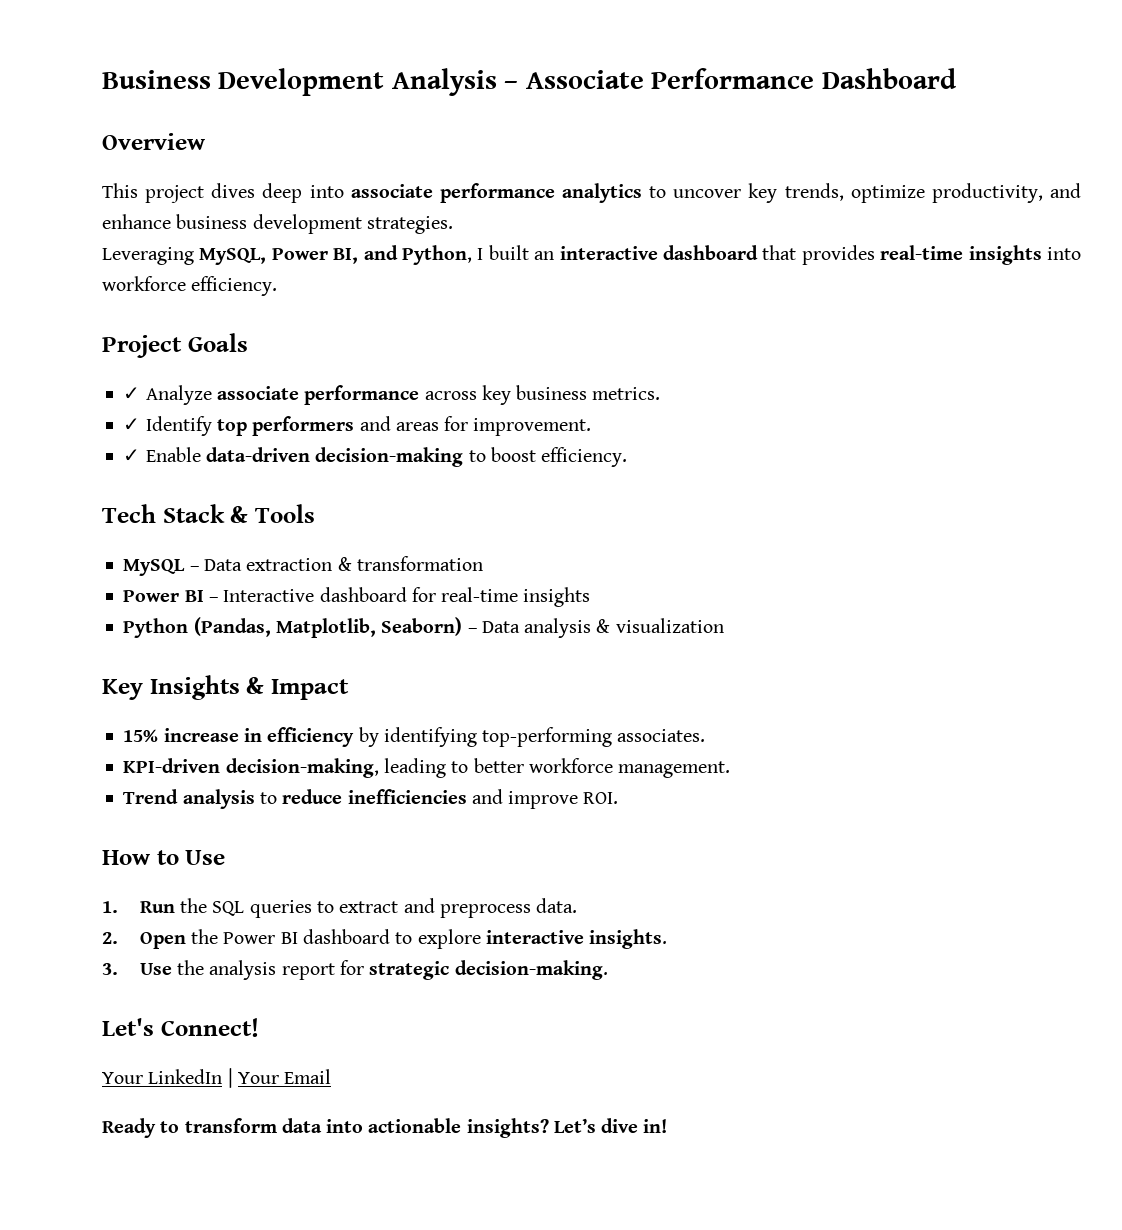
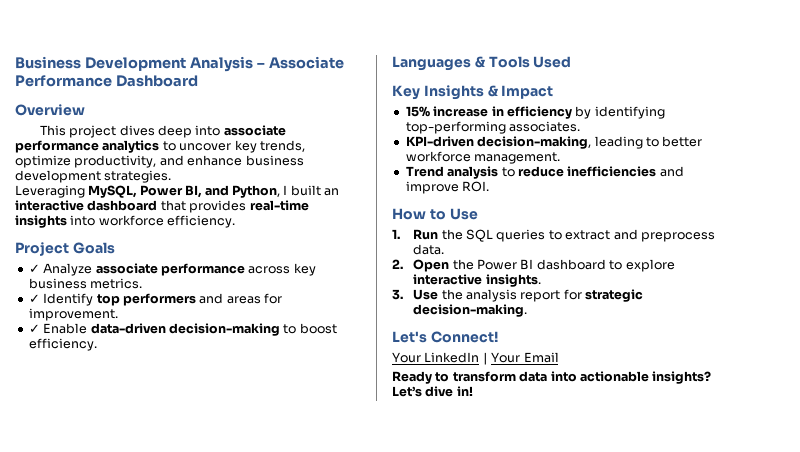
- Tech Stack & Tools
- MySQL – Data extraction & transformation
- Power BI – Interactive dashboard for real-time insights
- Python (Pandas, Matplotlib, Seaborn) – Data analysis & visualization
+ Languages & Tools Used

